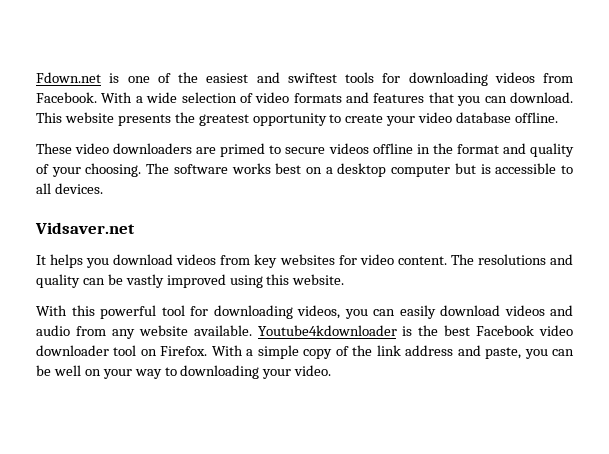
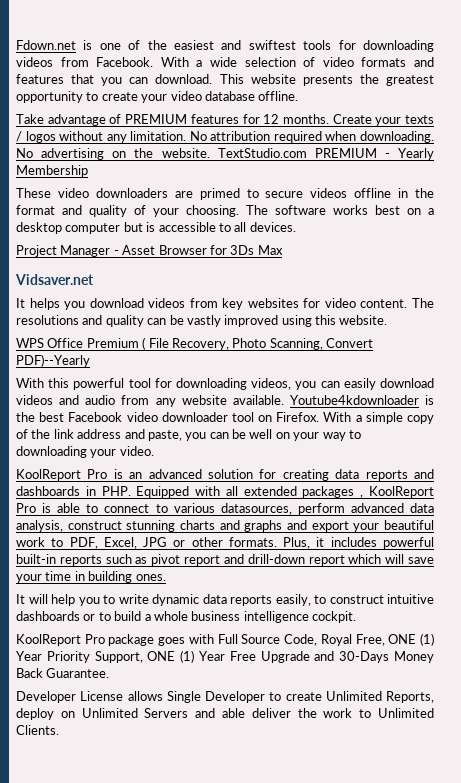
+ Take advantage of PREMIUM features for 12 months. Create your texts / logos without any limitation. No attribution required when downloading. No advertising on the website. TextStudio.com PREMIUM - Yearly Membership
+ Project Manager - Asset Browser for 3Ds Max
+ WPS Office Premium ( File Recovery, Photo Scanning, Convert PDF)--Yearly
+ KoolReport Pro is an advanced solution for creating data reports and dashboards in PHP. Equipped with all extended packages , KoolReport Pro is able to connect to various datasources, perform advanced data analysis, construct stunning charts and graphs and export your beautiful work to PDF, Excel, JPG or other formats. Plus, it includes powerful built-in reports such as pivot report and drill-down report which will save your time in building ones.
+ It will help you to write dynamic data reports easily, to construct intuitive dashboards or to build a whole business intelligence cockpit.
+ KoolReport Pro package goes with Full Source Code, Royal Free, ONE (1) Year Priority Support, ONE (1) Year Free Upgrade and 30-Days Money Back Guarantee.
+ Developer License allows Single Developer to create Unlimited Reports, deploy on Unlimited Servers and able deliver the work to Unlimited Clients.

